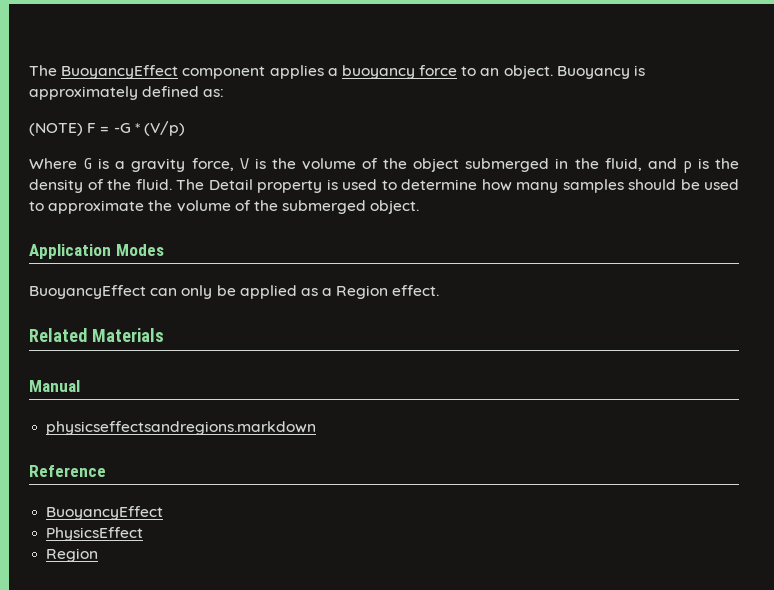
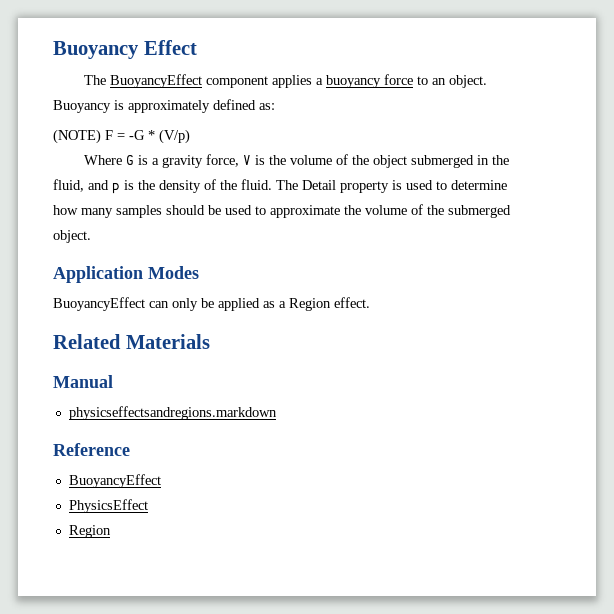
+ Buoyancy Effect

